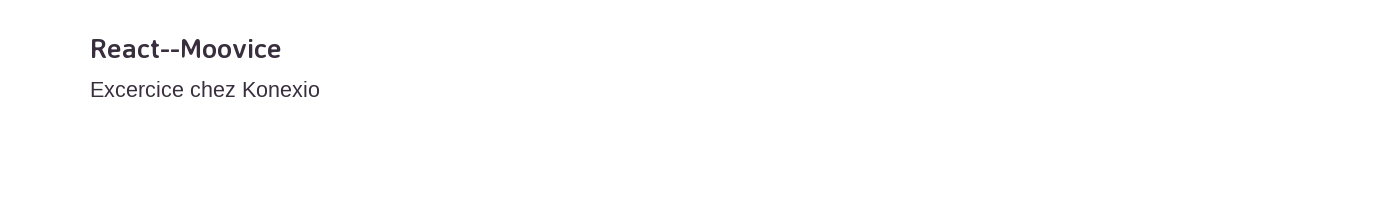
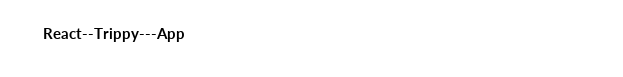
- React--Moovice
- Excercice chez Konexio
+ React--Trippy---App

